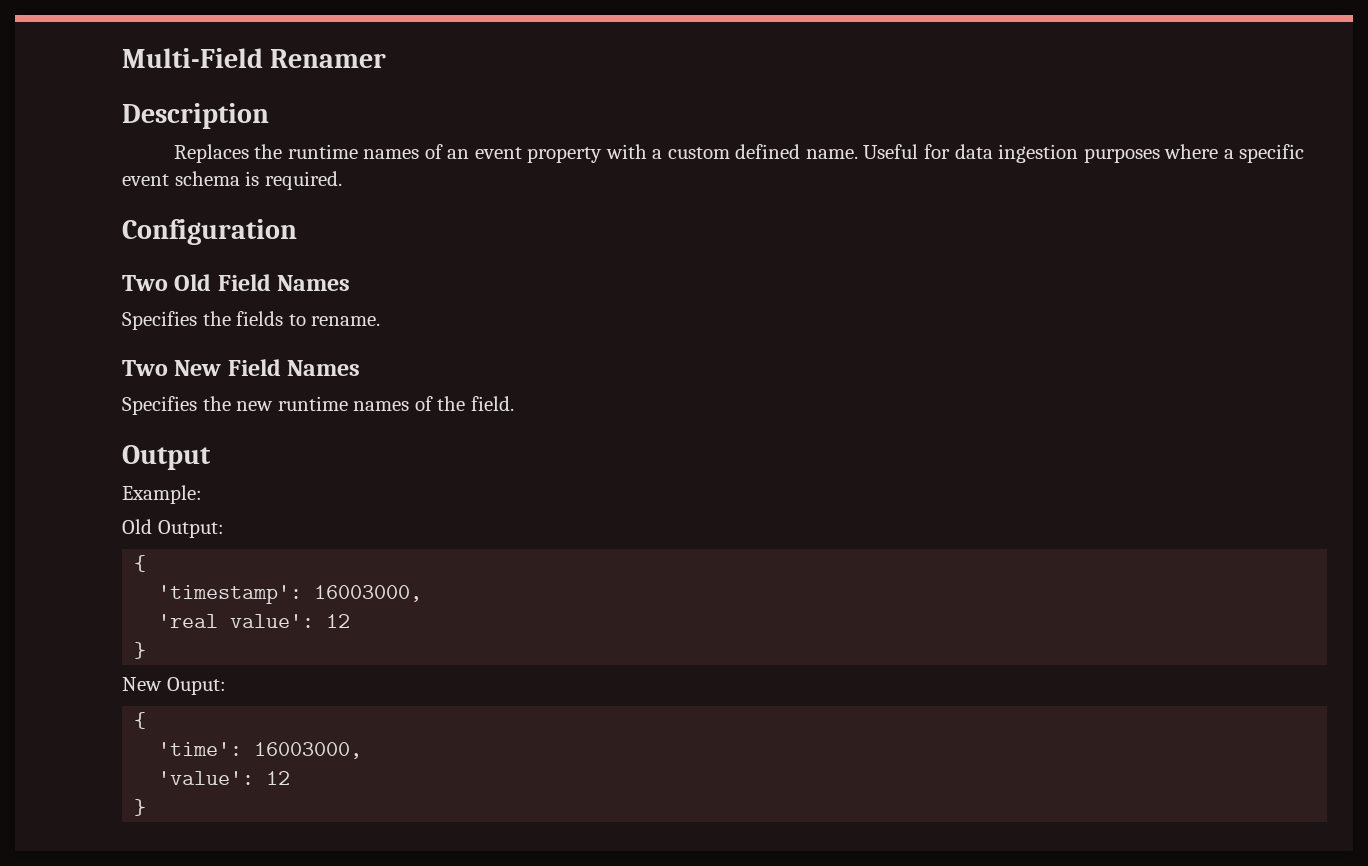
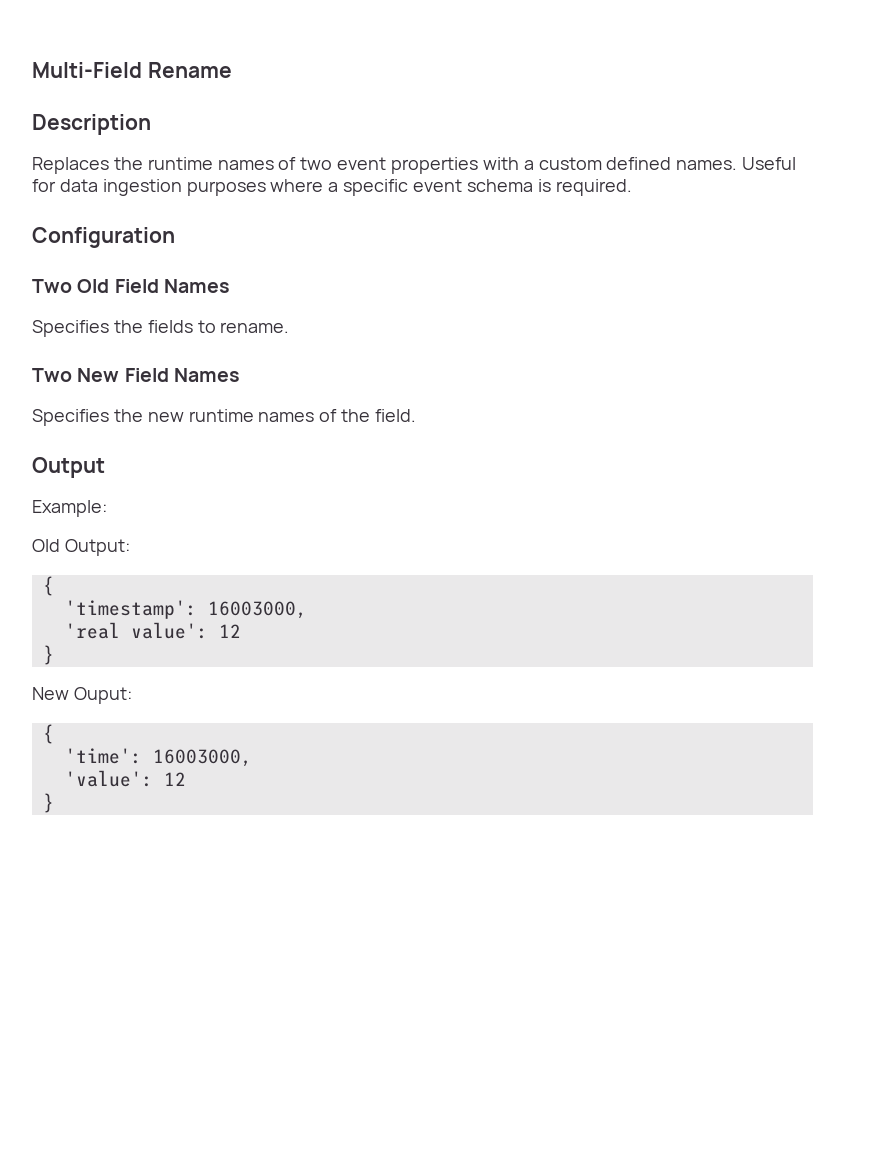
- Multi-Field Renamer
+ Multi-Field Rename
- Replaces the runtime names of an event property with a custom defined name.
+ Replaces the runtime names of two event properties with a custom defined names.

